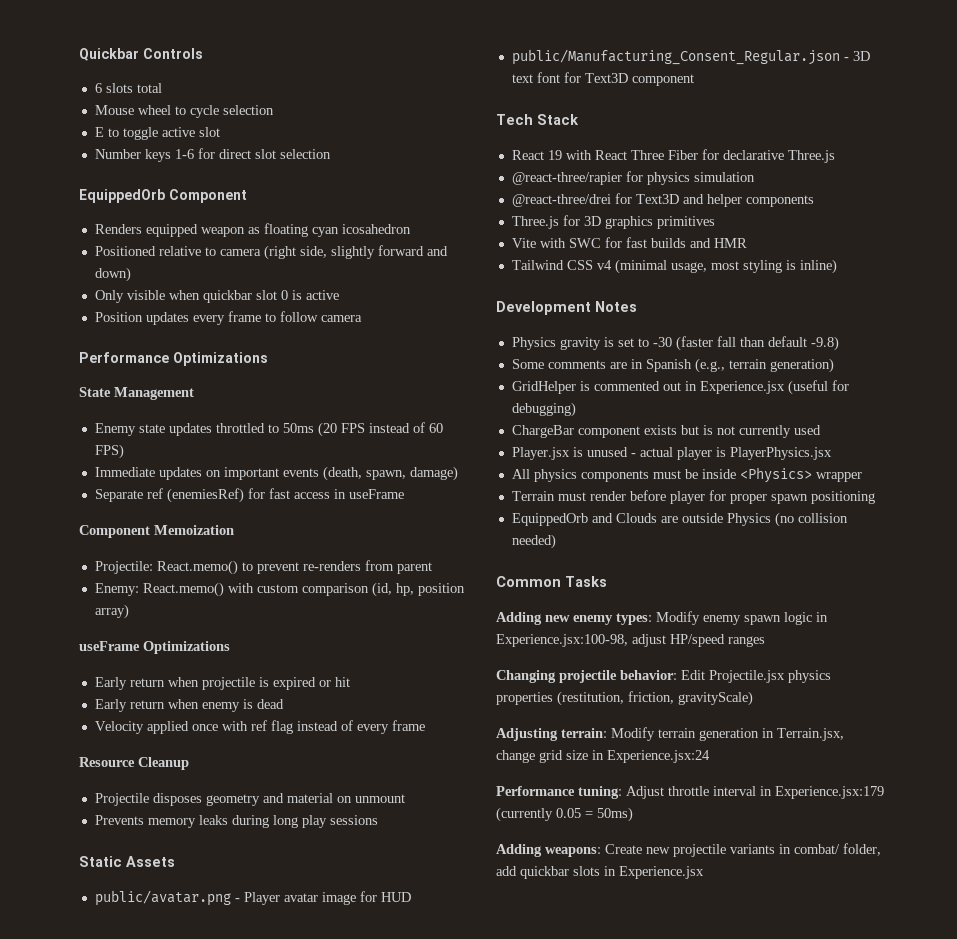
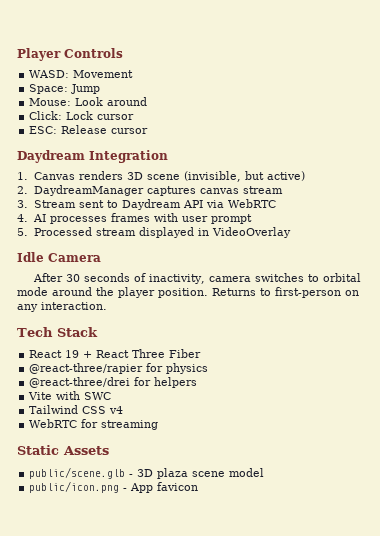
- Quickbar Controls
+ Player Controls
- 6 slots total
- Mouse wheel to cycle selection
- E to toggle active slot
- Number keys 1-6 for direct slot selection
- EquippedOrb Component
- Renders equipped weapon as floating cyan icosahedron
- Positioned relative to camera (right side, slightly forward and down)
- Only visible when quickbar slot 0 is active
- Position updates every frame to follow camera
- Performance Optimizations
- State Management
- Enemy state updates throttled to 50ms (20 FPS instead of 60 FPS)
- Immediate updates on important events (death, spawn, damage)
- Separate ref (enemiesRef) for fast access in useFrame
- Component Memoization
- Projectile: React.memo() to prevent re-renders from parent
- Enemy: React.memo() with custom comparison (id, hp, position array)
- useFrame Optimizations
- Early return when projectile is expired or hit
- Early return when enemy is dead
- Velocity applied once with ref flag instead of every frame
- Resource Cleanup
- Projectile disposes geometry and material on unmount
- Prevents memory leaks during long play sessions
- Static Assets
- public/avatar.png - Player avatar image for HUD
- public/Manufacturing_Consent_Regular.json - 3D text font for Text3D component
+ WASD: Movement
+ Space: Jump
+ Mouse: Look around
+ Click: Lock cursor
+ ESC: Release cursor
+ Daydream Integration
+ 1. Canvas renders 3D scene (invisible, but active)
+ 2. DaydreamManager captures canvas stream
+ 3. Stream sent to Daydream API via WebRTC
+ 4. AI processes frames with user prompt
+ 5. Processed stream displayed in VideoOverlay
+ Idle Camera
+ After 30 seconds of inactivity, camera switches to orbital mode around the player position. Returns to first-person on any interaction.
- React 19 with React Three Fiber for declarative Three.js
+ React 19 + React Three Fiber
- @react-three/rapier for physics simulation
+ @react-three/rapier for physics
- @react-three/drei for Text3D and helper components
- Three.js for 3D graphics primitives
- Vite with SWC for fast builds and HMR
- Tailwind CSS v4 (minimal usage, most styling is inline)
- Development Notes
- Physics gravity is set to -30 (faster fall than default -9.8)
- Some comments are in Spanish (e.g., terrain generation)
- GridHelper is commented out in Experience.jsx (useful for debugging)
- ChargeBar component exists but is not currently used
- Player.jsx is unused - actual player is PlayerPhysics.jsx
- All physics components must be inside <Physics> wrapper
- Terrain must render before player for proper spawn positioning
- EquippedOrb and Clouds are outside Physics (no collision needed)
- Common Tasks
- Adding new enemy types: Modify enemy spawn logic in Experience.jsx:100-98, adjust HP/speed ranges
- Changing projectile behavior: Edit Projectile.jsx physics properties (restitution, friction, gravityScale)
- Adjusting terrain: Modify terrain generation in Terrain.jsx, change grid size in Experience.jsx:24
- Performance tuning: Adjust throttle interval in Experience.jsx:179 (currently 0.05 = 50ms)
- Adding weapons: Create new projectile variants in combat/ folder, add quickbar slots in Experience.jsx
+ @react-three/drei for helpers
+ Vite with SWC
+ Tailwind CSS v4
+ WebRTC for streaming
+ Static Assets
+ public/scene.glb - 3D plaza scene model
+ public/icon.png - App favicon

